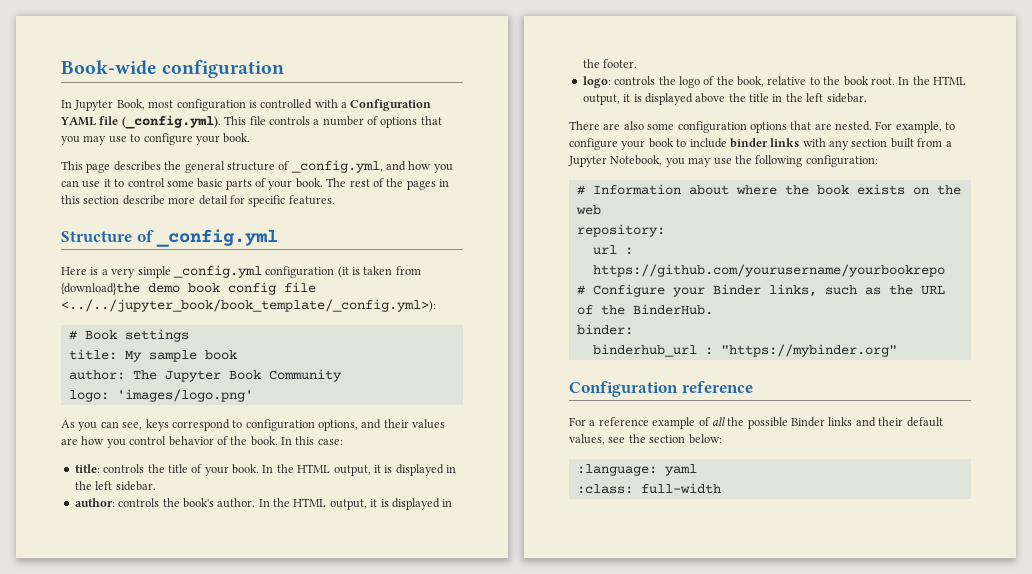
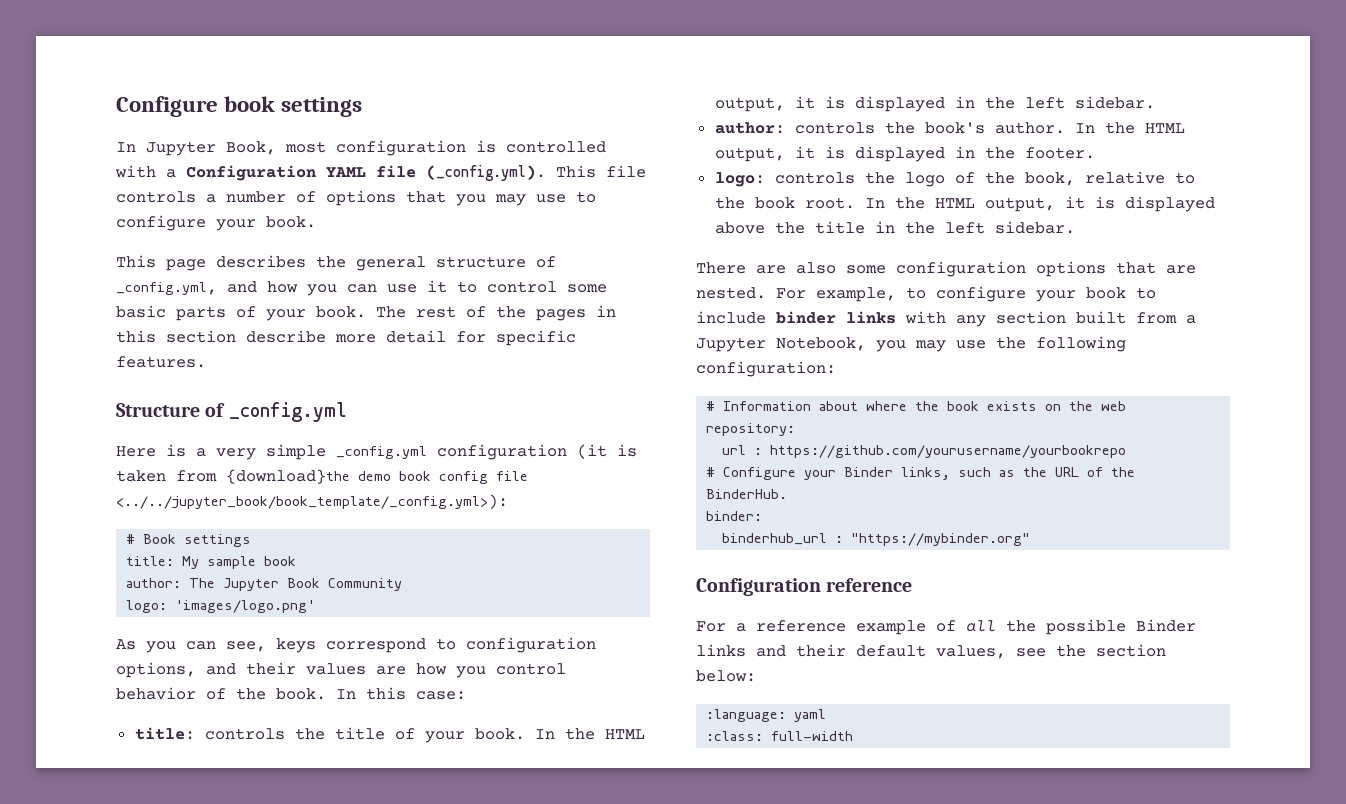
- Book-wide configuration
+ Configure book settings

